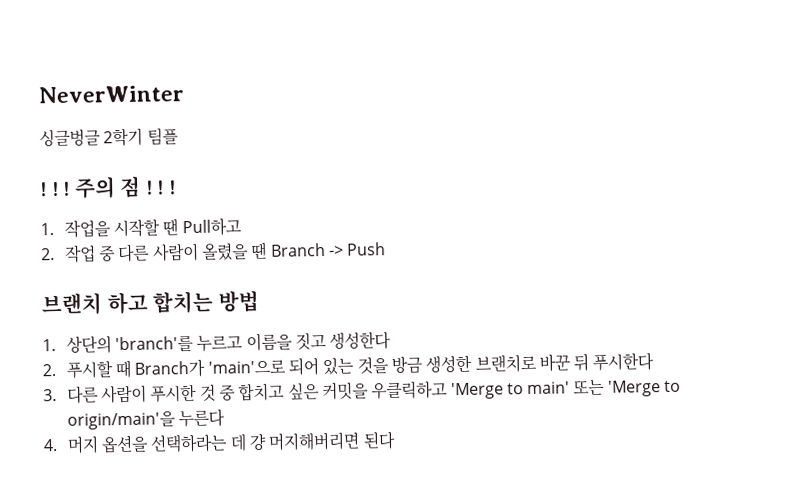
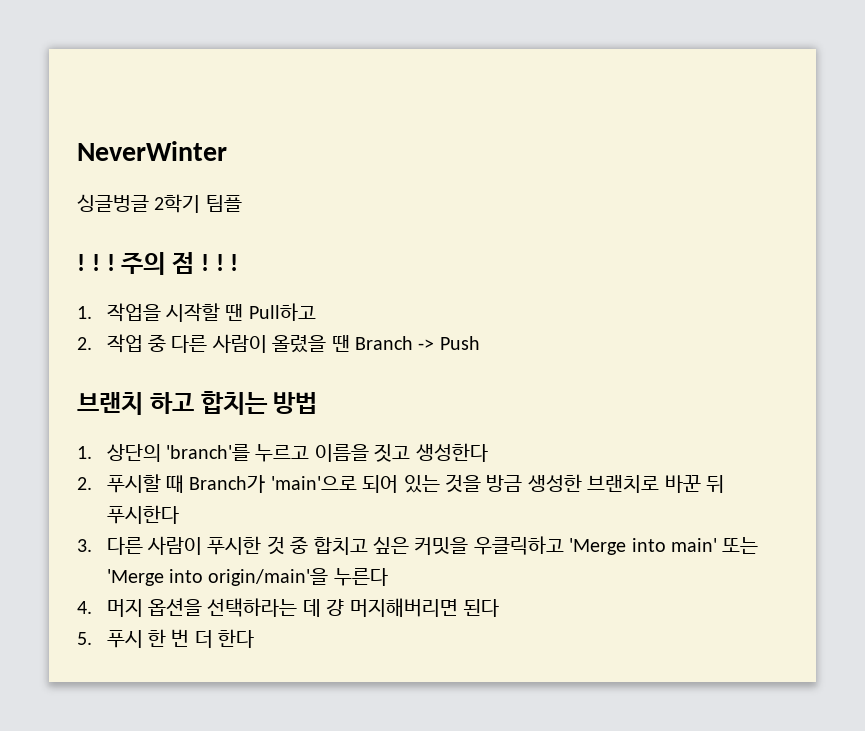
- 3. 다른 사람이 푸시한 것 중 합치고 싶은 커밋을 우클릭하고 'Merge to main' 또는 'Merge to origin/main'을 누른다
+ 3. 다른 사람이 푸시한 것 중 합치고 싶은 커밋을 우클릭하고 'Merge into main' 또는 'Merge into origin/main'을 누른다
+ 5. 푸시 한 번 더 한다

